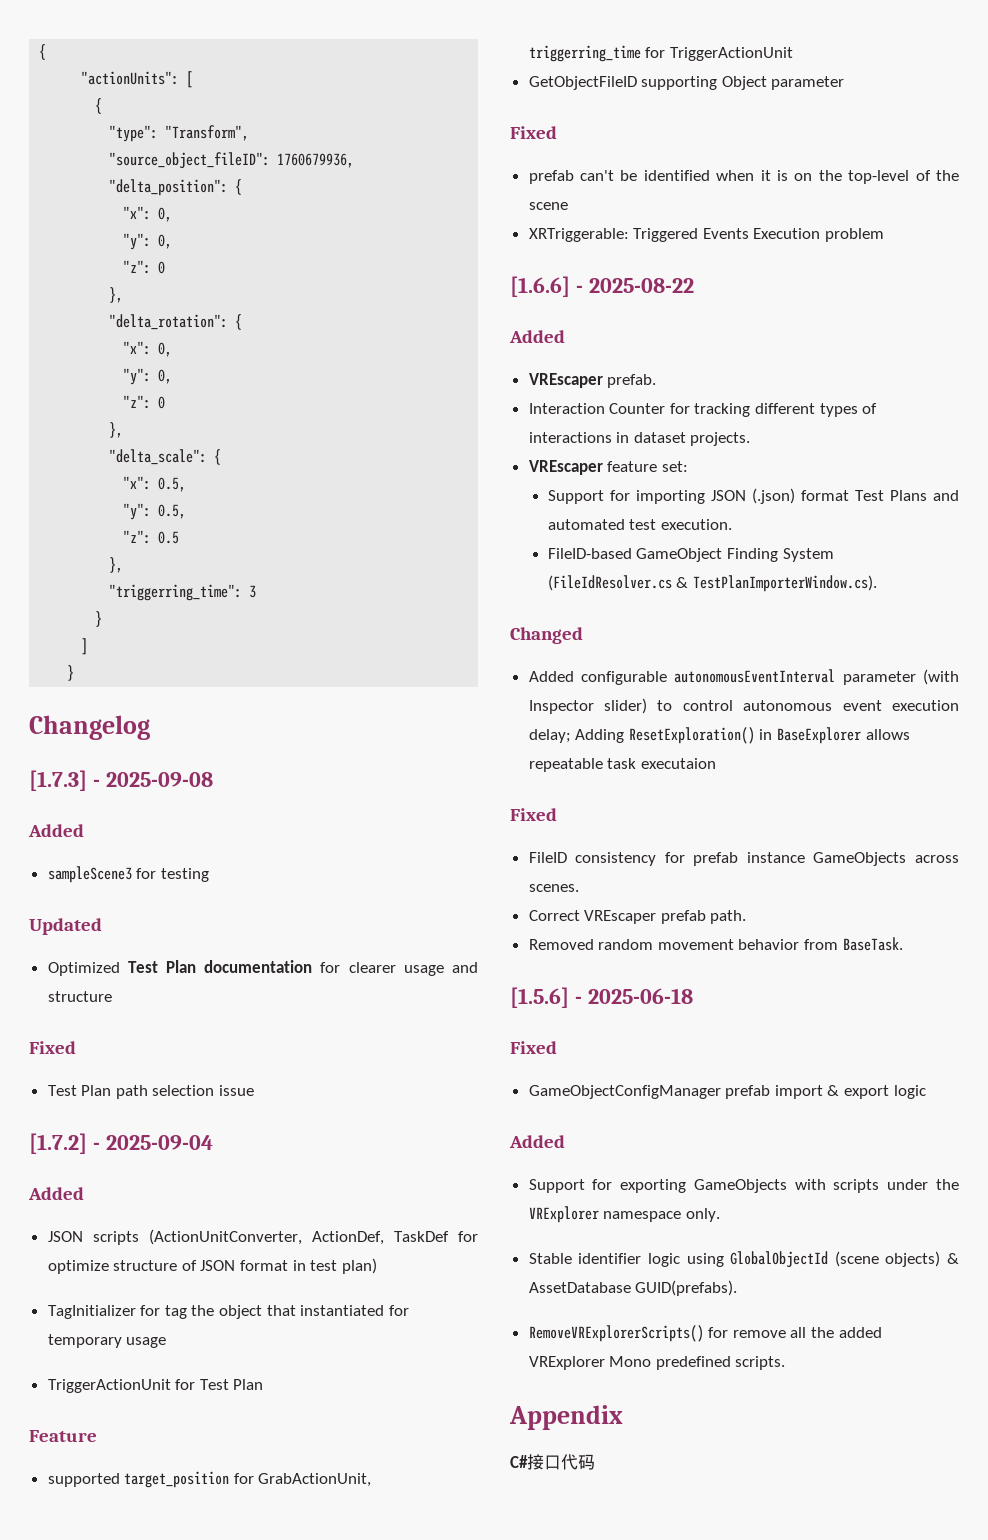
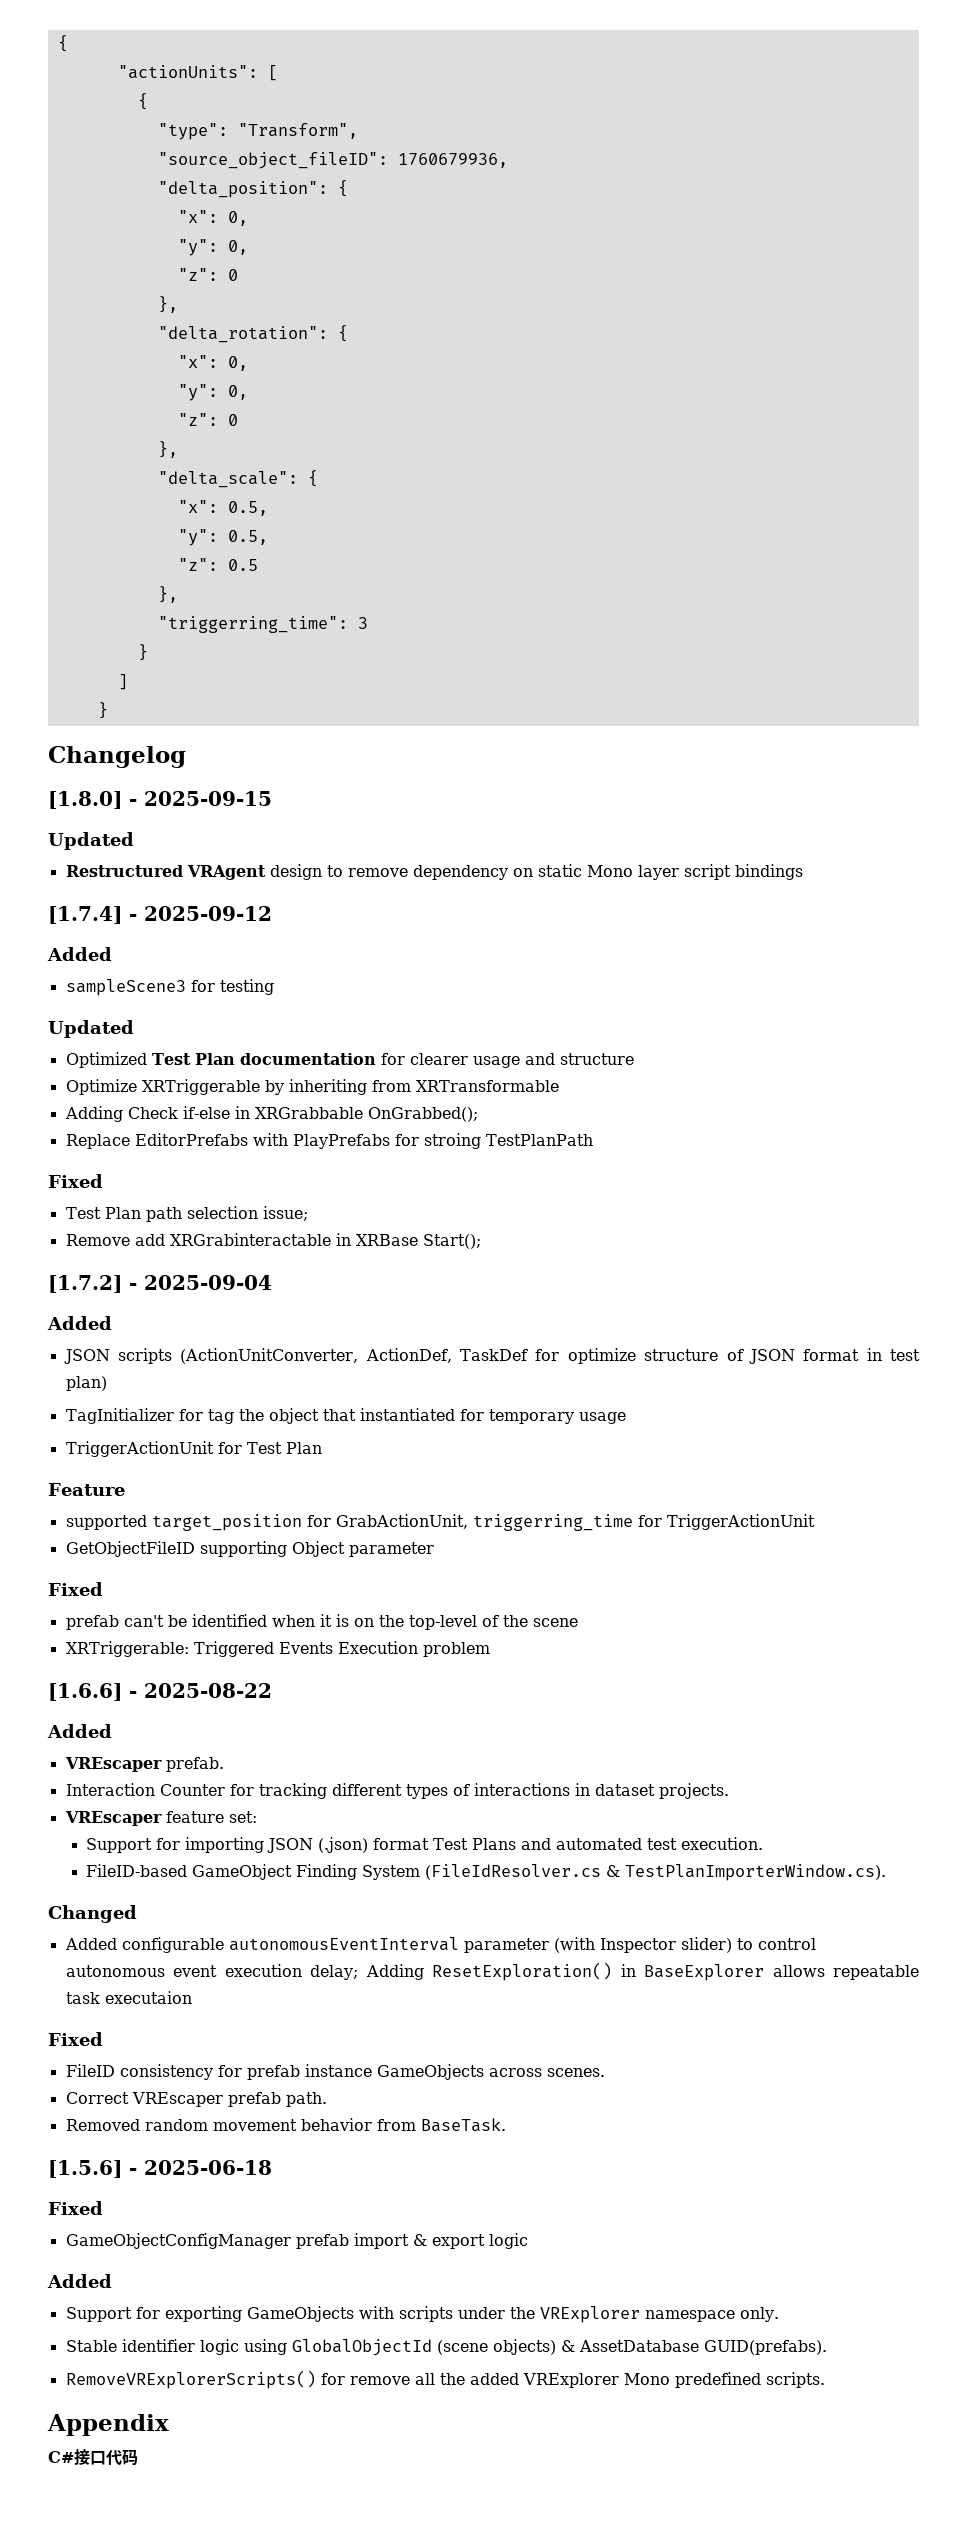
- [1.7.3] - 2025-09-08
+ [1.8.0] - 2025-09-15
+ Updated
+ Restructured VRAgent design to remove dependency on static Mono layer script bindings
+ [1.7.4] - 2025-09-12
+ Optimize XRTriggerable by inheriting from XRTransformable
+ Adding Check if-else in XRGrabbable OnGrabbed();
+ Replace EditorPrefabs with PlayPrefabs for stroing TestPlanPath
- Test Plan path selection issue
+ Test Plan path selection issue;
+ Remove add XRGrabinteractable in XRBase Start();

